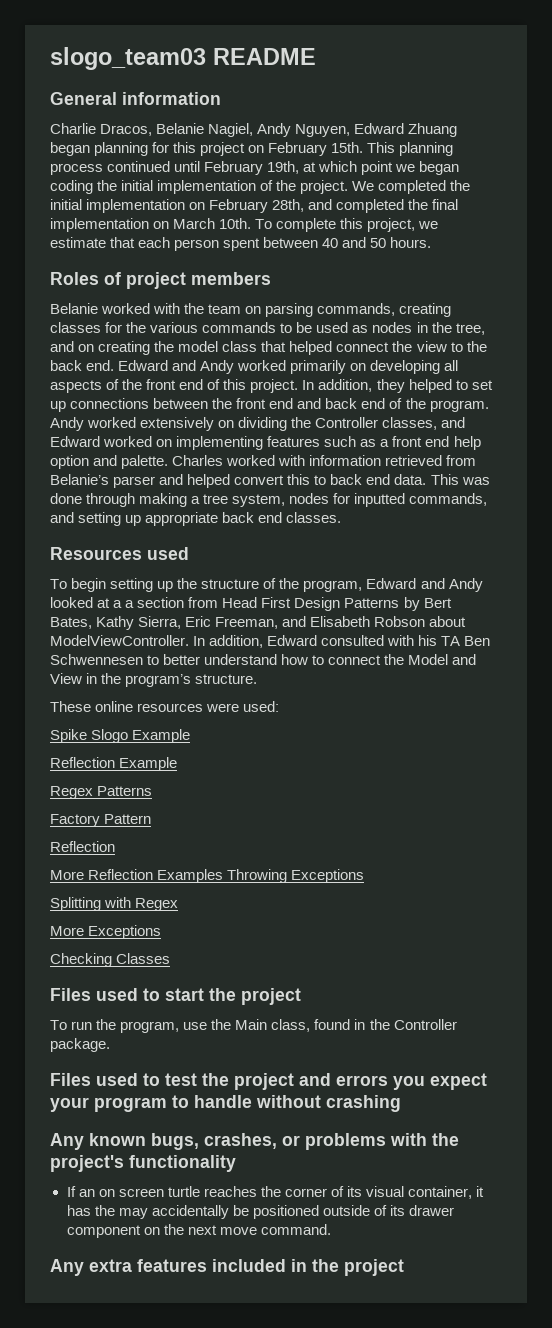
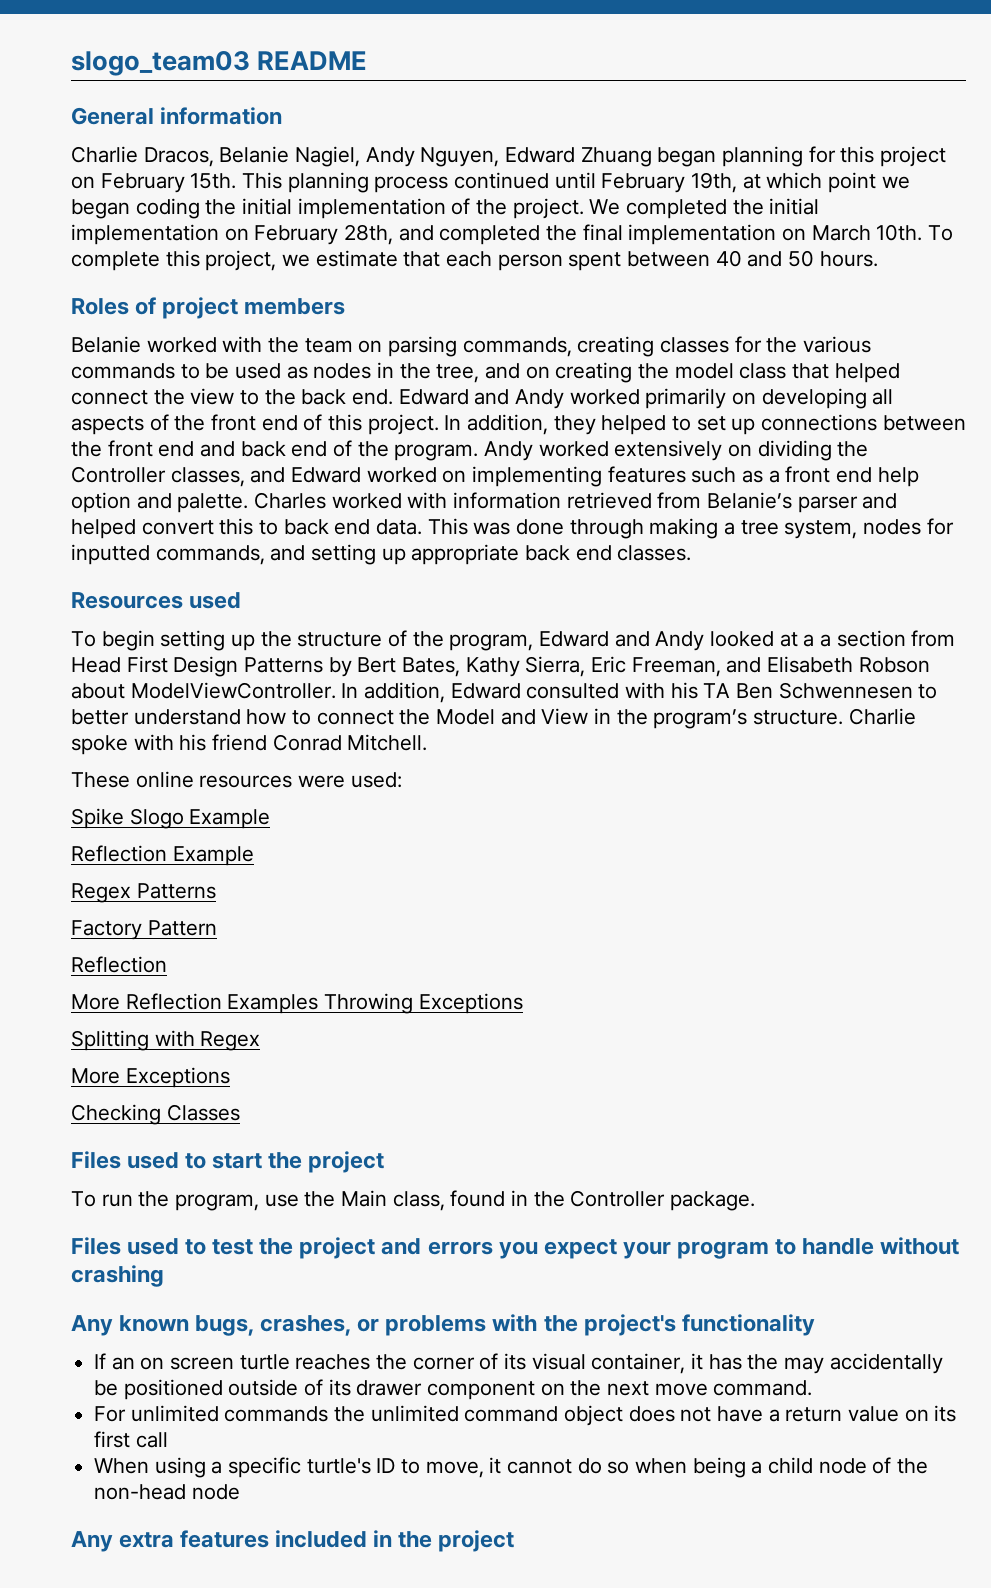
+ Charlie spoke with his friend Conrad Mitchell.
+ For unlimited commands the unlimited command object does not have a return value on its first call
+ When using a specific turtle's ID to move, it cannot do so when being a child node of the non-head node

